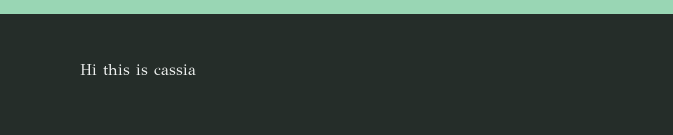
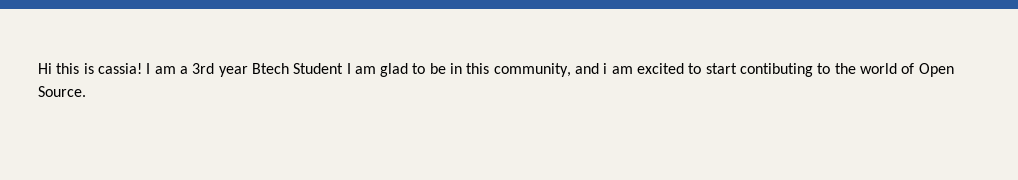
- Hi this is cassia
+ Hi this is cassia! I am a 3rd year Btech Student I am glad to be in this community, and i am excited to start contibuting to the world of Open Source.

